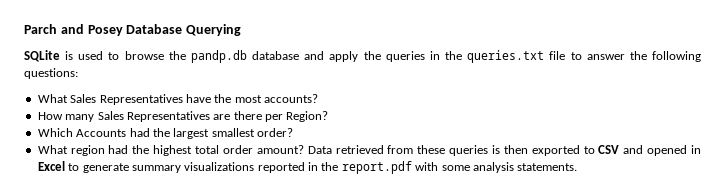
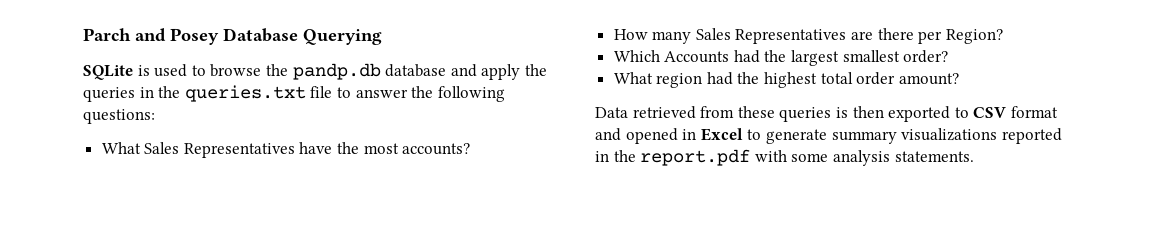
- What region had the highest total order amount? Data retrieved from these queries is then exported to CSV and opened in Excel to generate summary visualizations reported in the report.pdf with some analysis statements.
+ What region had the highest total order amount?
+ Data retrieved from these queries is then exported to CSV format and opened in Excel to generate summary visualizations reported in the report.pdf with some analysis statements.

